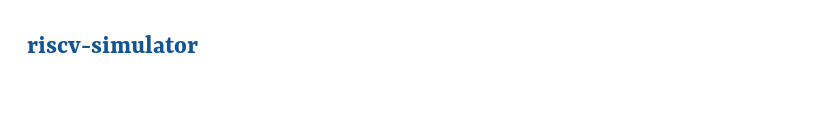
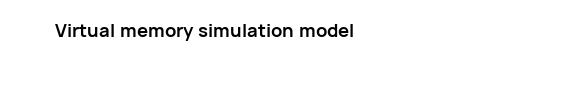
- riscv-simulator
+ Virtual memory simulation model

